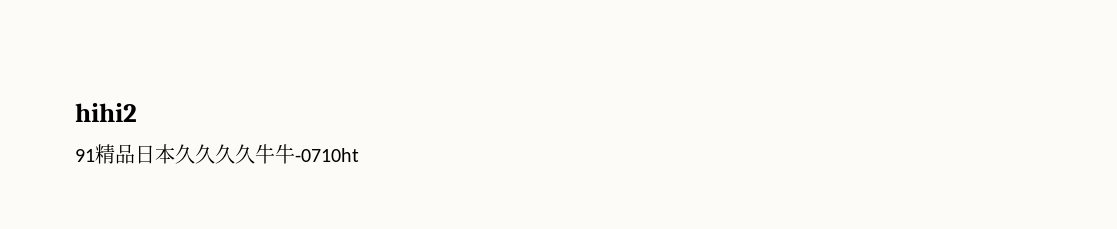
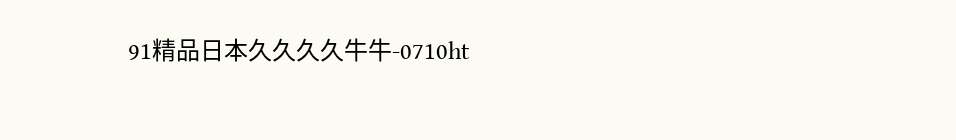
- hihi2

